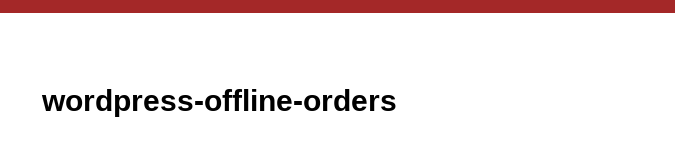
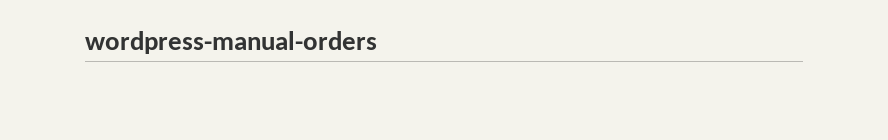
- wordpress-offline-orders
+ wordpress-manual-orders

